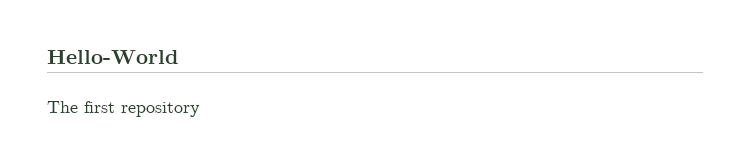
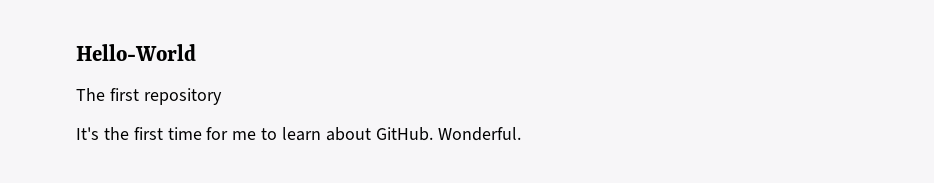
+ It's the first time for me to learn about GitHub. Wonderful.

